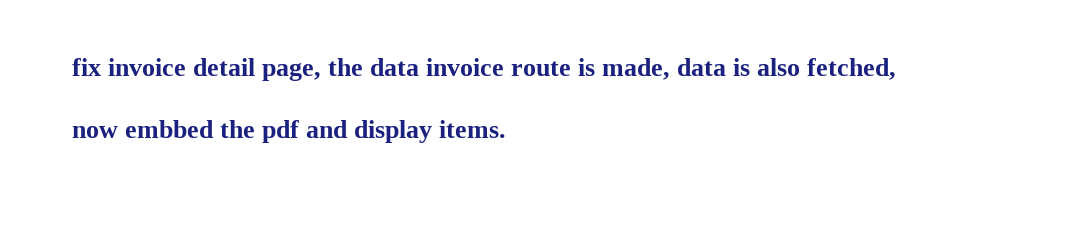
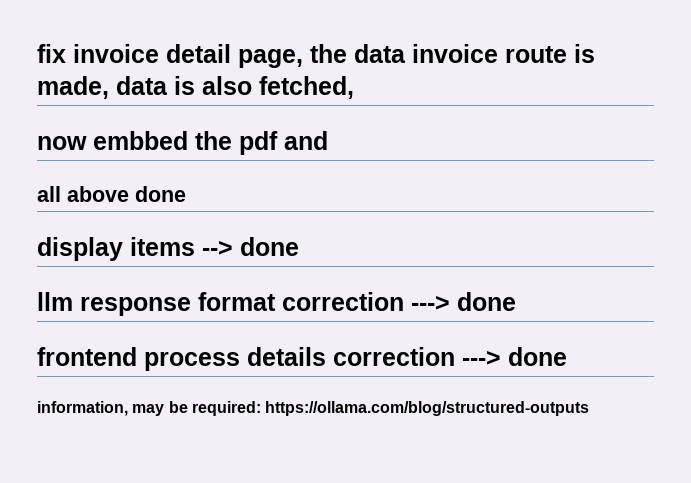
- now embbed the pdf and display items.
+ now embbed the pdf and
+ all above done
+ display items --> done
+ llm response format correction ---> done
+ frontend process details correction ---> done
+ information, may be required: https://ollama.com/blog/structured-outputs

